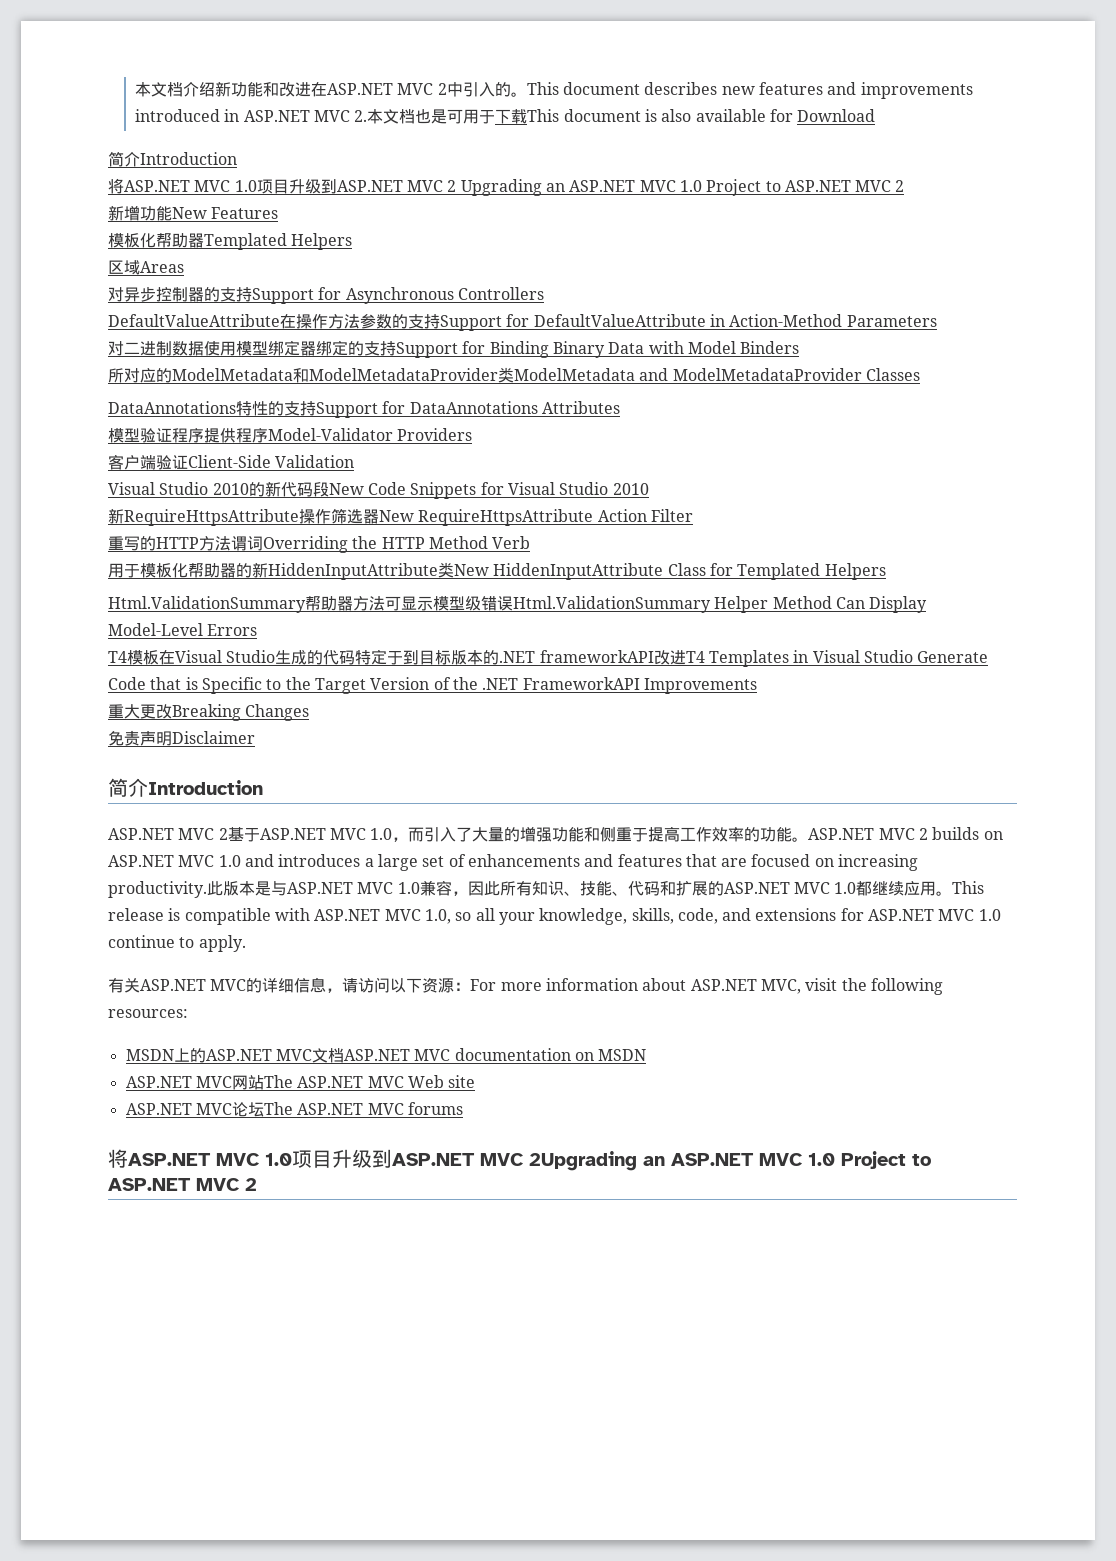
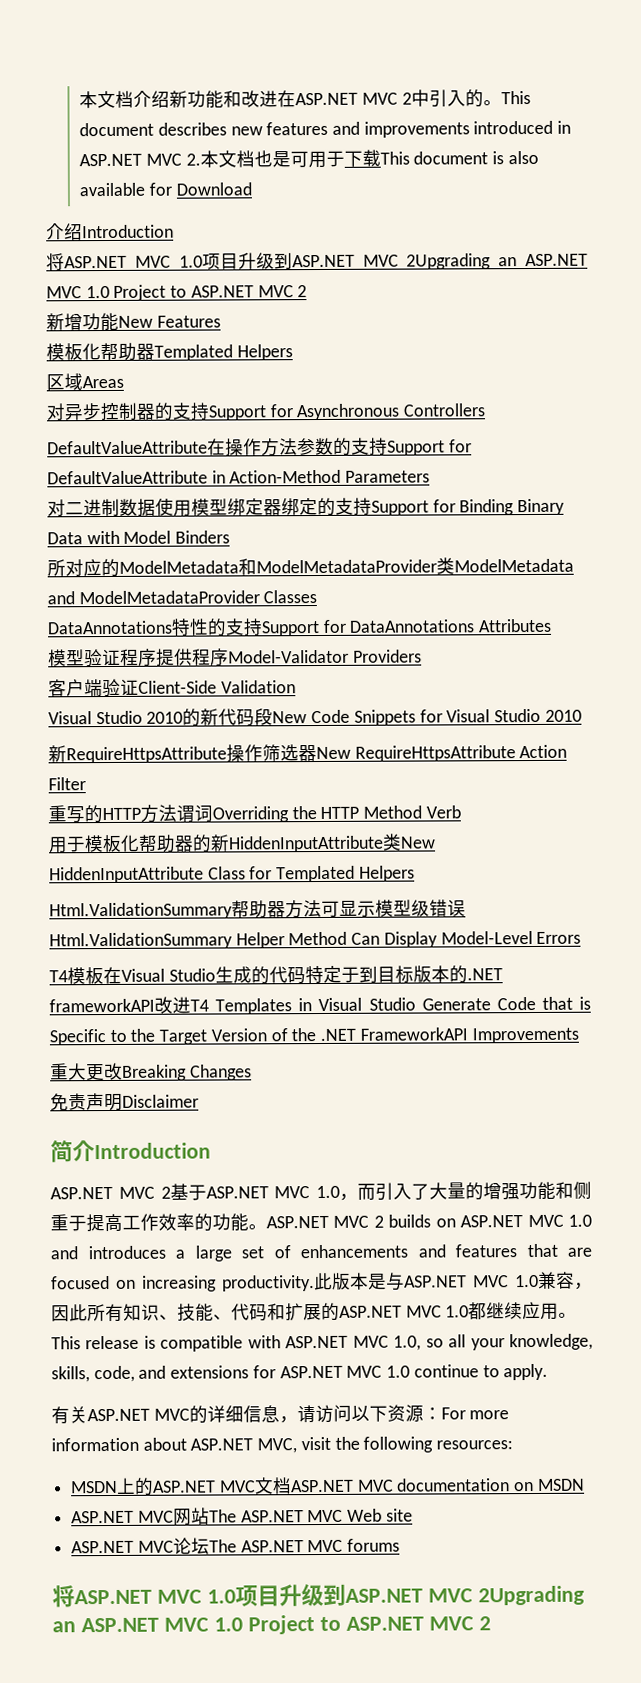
  This document describes new features and improvements introduced in ASP.NET MVC 2.本文档也是可用于下载This document is also available for Download
- 简介Introduction
- 将ASP.NET MVC 1.0项目升级到ASP.NET MVC 2 Upgrading an ASP.NET MVC 1.0 Project to ASP.NET MVC 2
+ 介绍Introduction
+ 将ASP.NET MVC 1.0项目升级到ASP.NET MVC 2Upgrading an ASP.NET MVC 1.0 Project to ASP.NET MVC 2

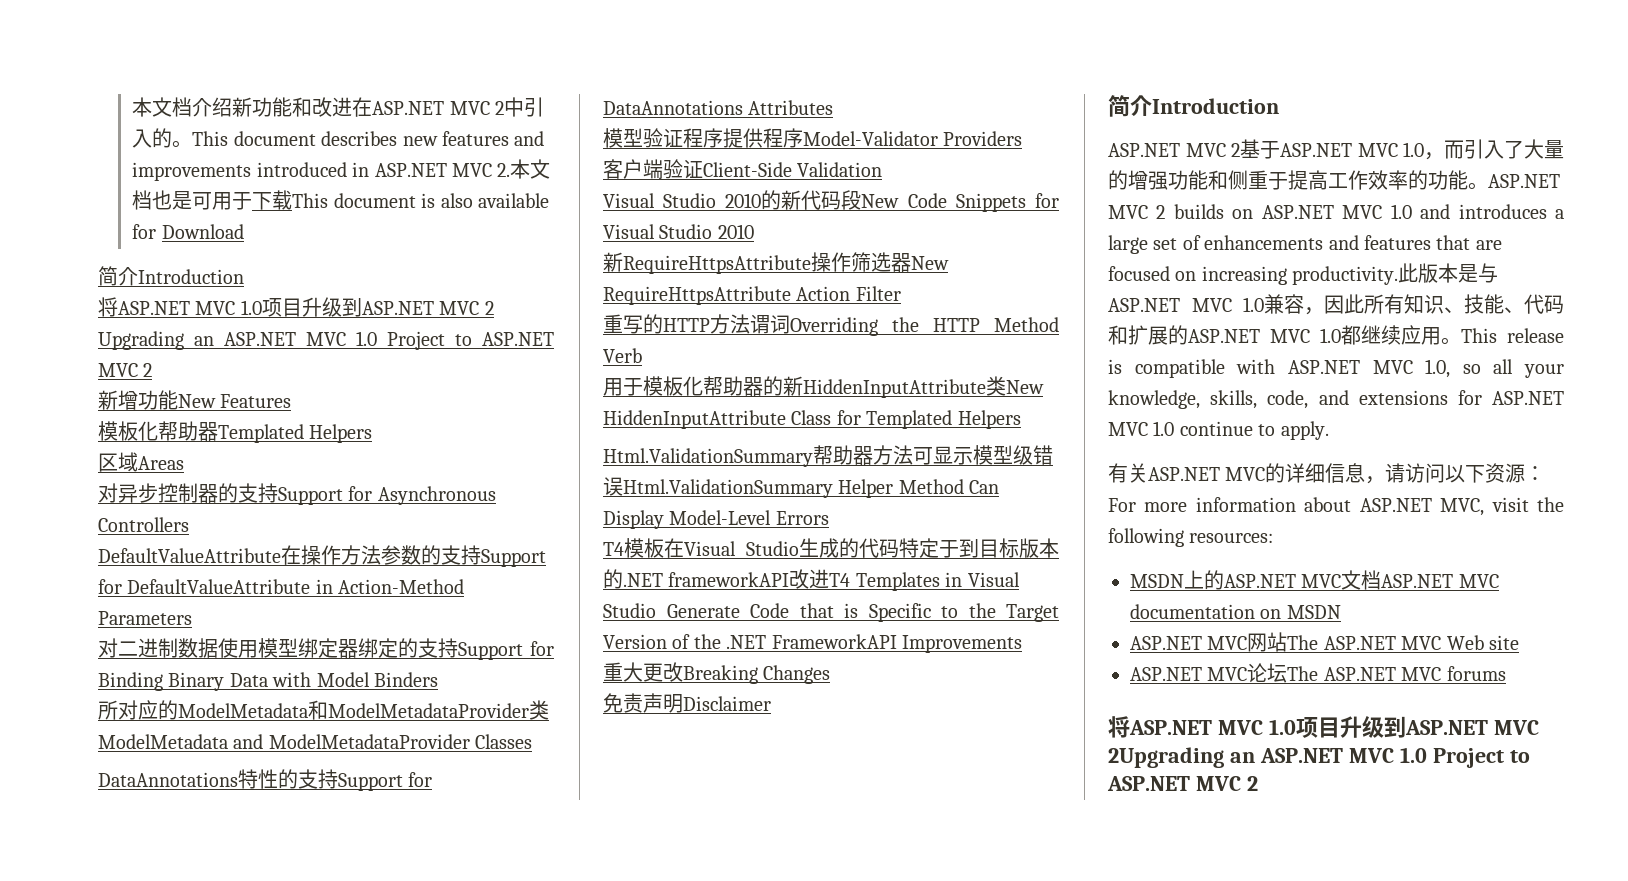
  This document describes new features and improvements introduced in ASP.NET MVC 2.本文档也是可用于下载This document is also available for Download
- 介绍Introduction
- 将ASP.NET MVC 1.0项目升级到ASP.NET MVC 2Upgrading an ASP.NET MVC 1.0 Project to ASP.NET MVC 2
+ 简介Introduction
+ 将ASP.NET MVC 1.0项目升级到ASP.NET MVC 2 Upgrading an ASP.NET MVC 1.0 Project to ASP.NET MVC 2

